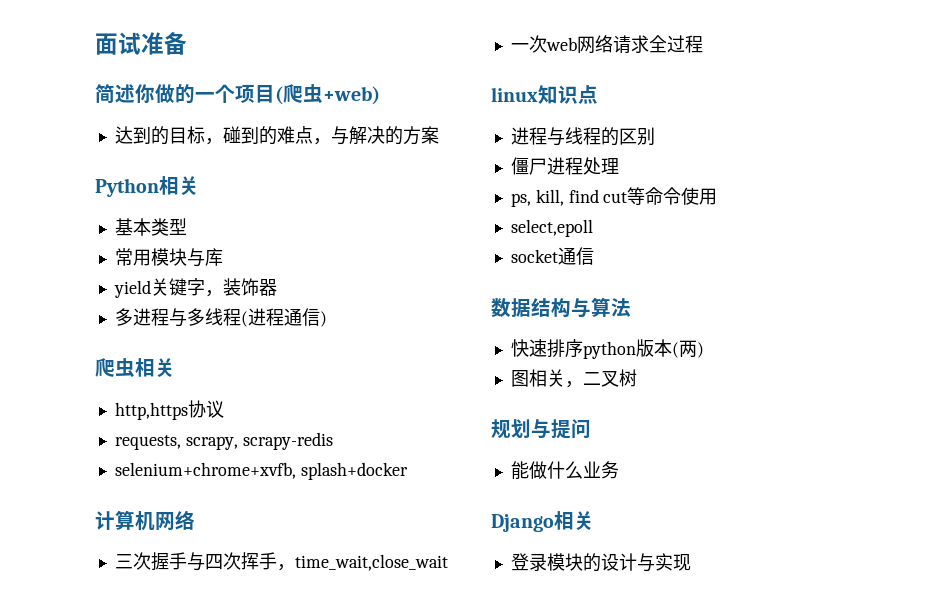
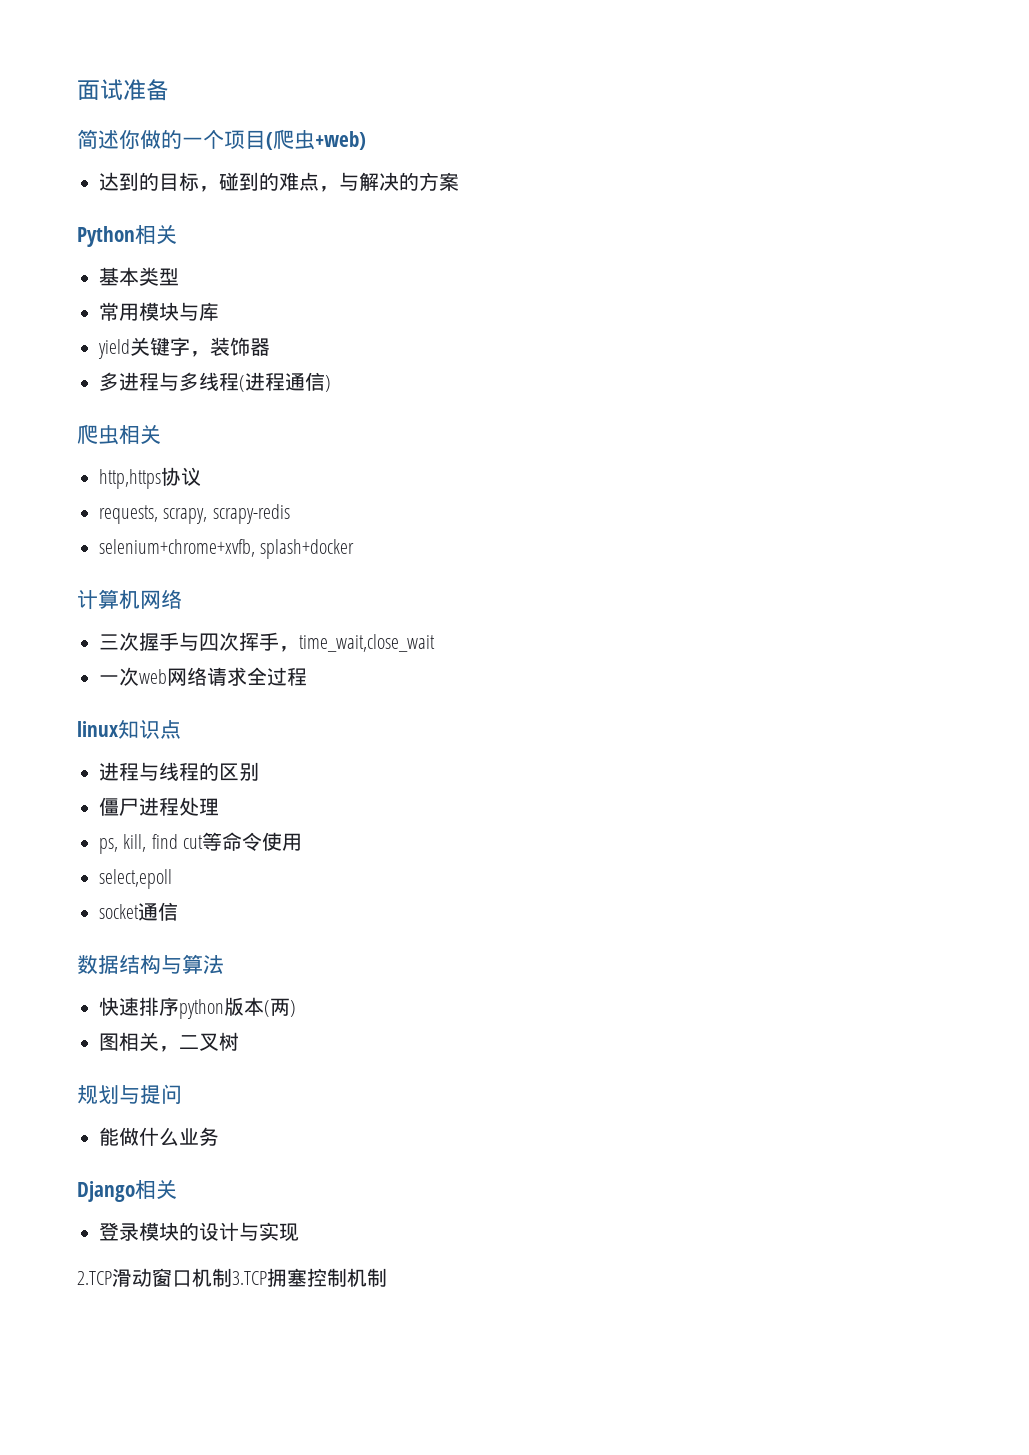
+ 2.TCP滑动窗口机制3.TCP拥塞控制机制

